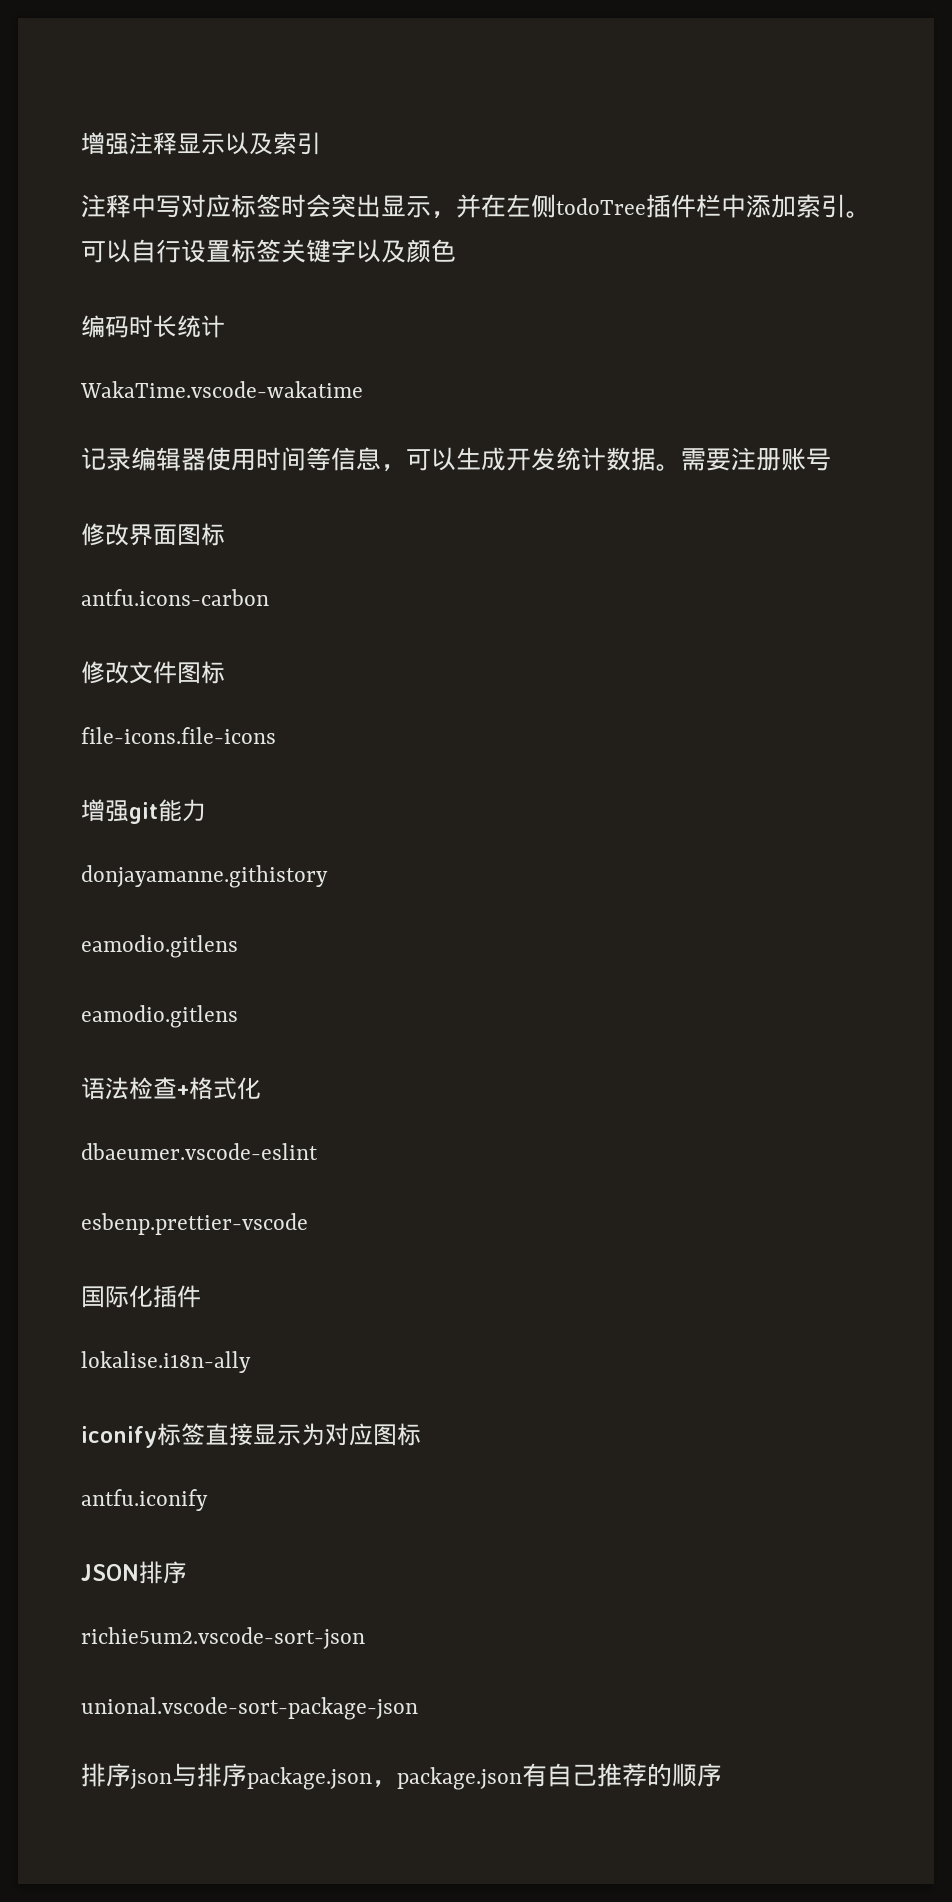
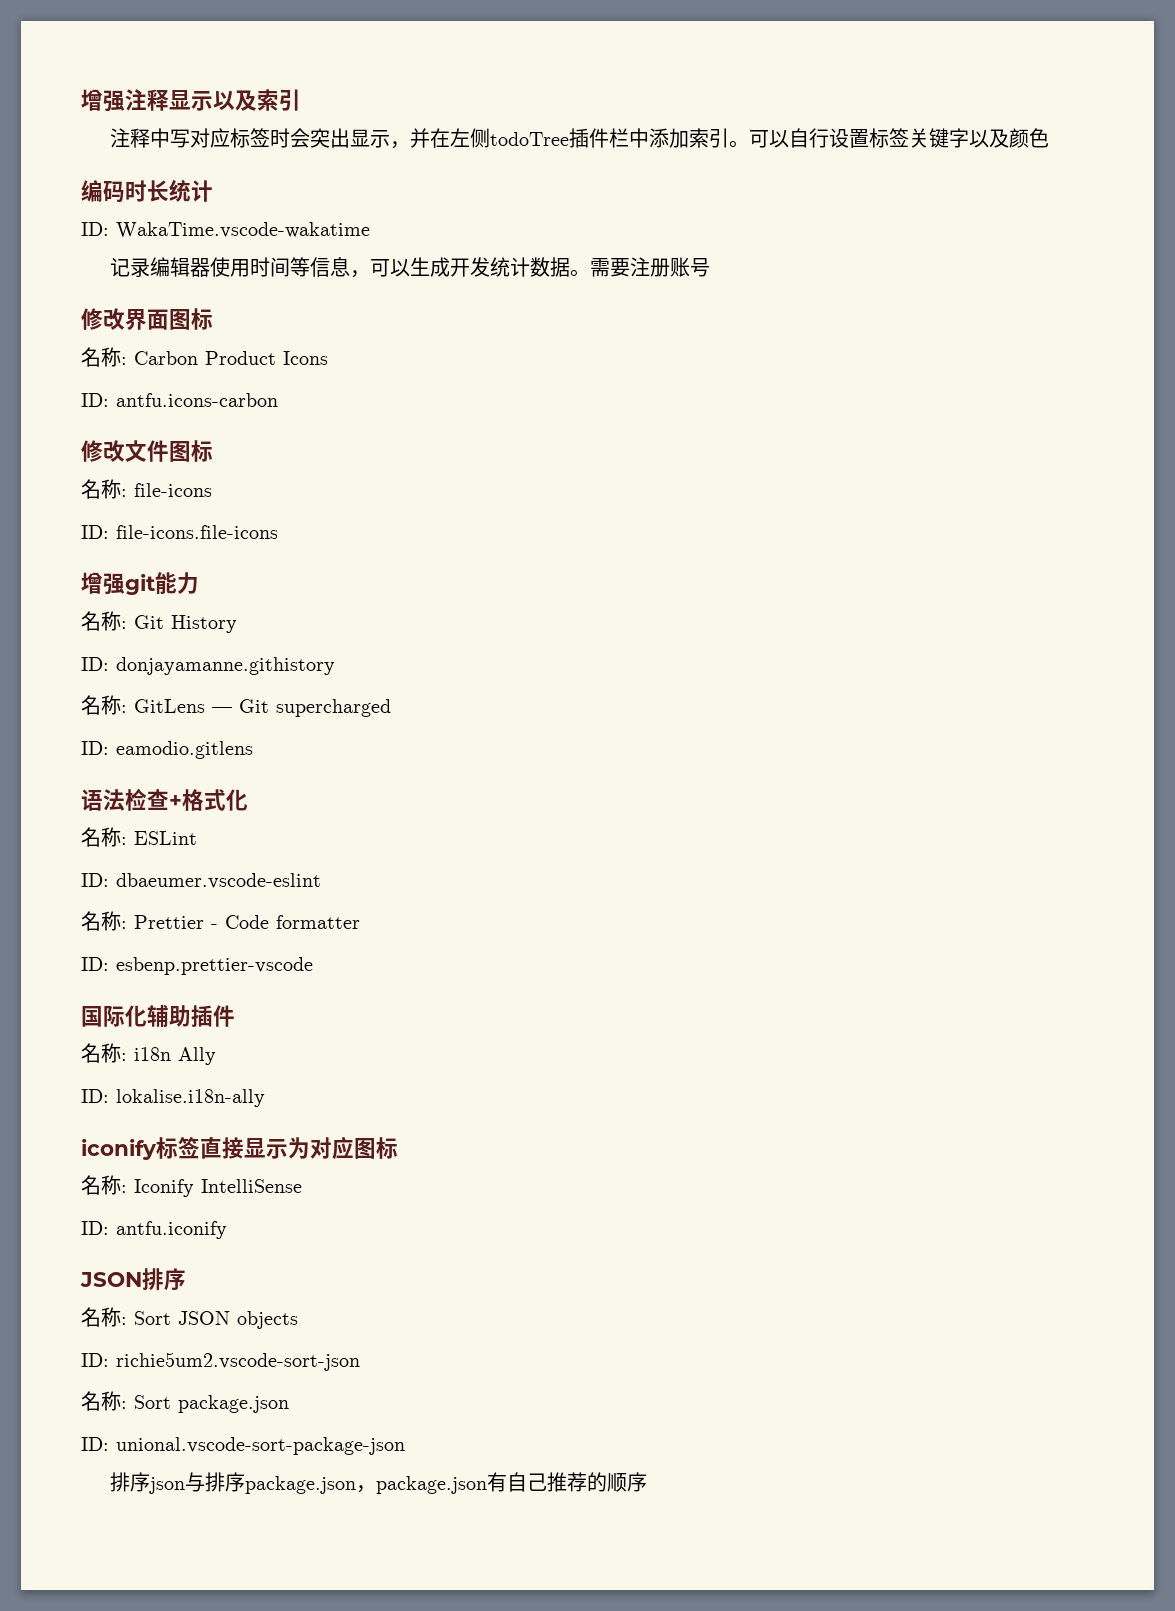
- WakaTime.vscode-wakatime
+ ID: WakaTime.vscode-wakatime
- antfu.icons-carbon
+ 名称: Carbon Product Icons
+ ID: antfu.icons-carbon
- file-icons.file-icons
+ 名称: file-icons
+ ID: file-icons.file-icons
- donjayamanne.githistory
- eamodio.gitlens
- eamodio.gitlens
+ 名称: Git History
+ ID: donjayamanne.githistory
+ 名称: GitLens — Git supercharged
+ ID: eamodio.gitlens
- dbaeumer.vscode-eslint
- esbenp.prettier-vscode
+ 名称: ESLint
+ ID: dbaeumer.vscode-eslint
+ 名称: Prettier - Code formatter
+ ID: esbenp.prettier-vscode
- 国际化插件
+ 国际化辅助插件
- lokalise.i18n-ally
+ 名称: i18n Ally
+ ID: lokalise.i18n-ally
- antfu.iconify
+ 名称: Iconify IntelliSense
+ ID: antfu.iconify
  JSON排序
- richie5um2.vscode-sort-json
- unional.vscode-sort-package-json
+ 名称: Sort JSON objects
+ ID: richie5um2.vscode-sort-json
+ 名称: Sort package.json
+ ID: unional.vscode-sort-package-json

